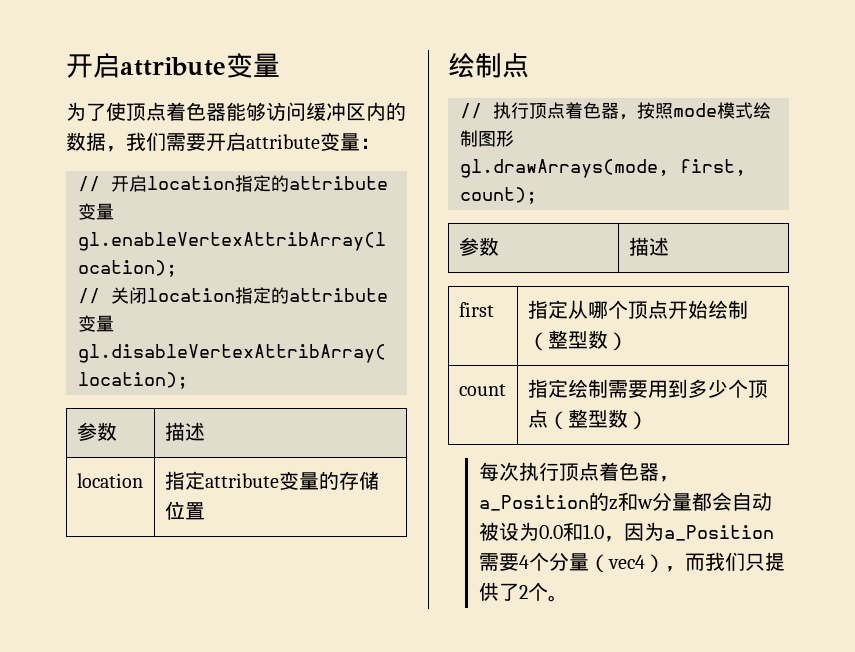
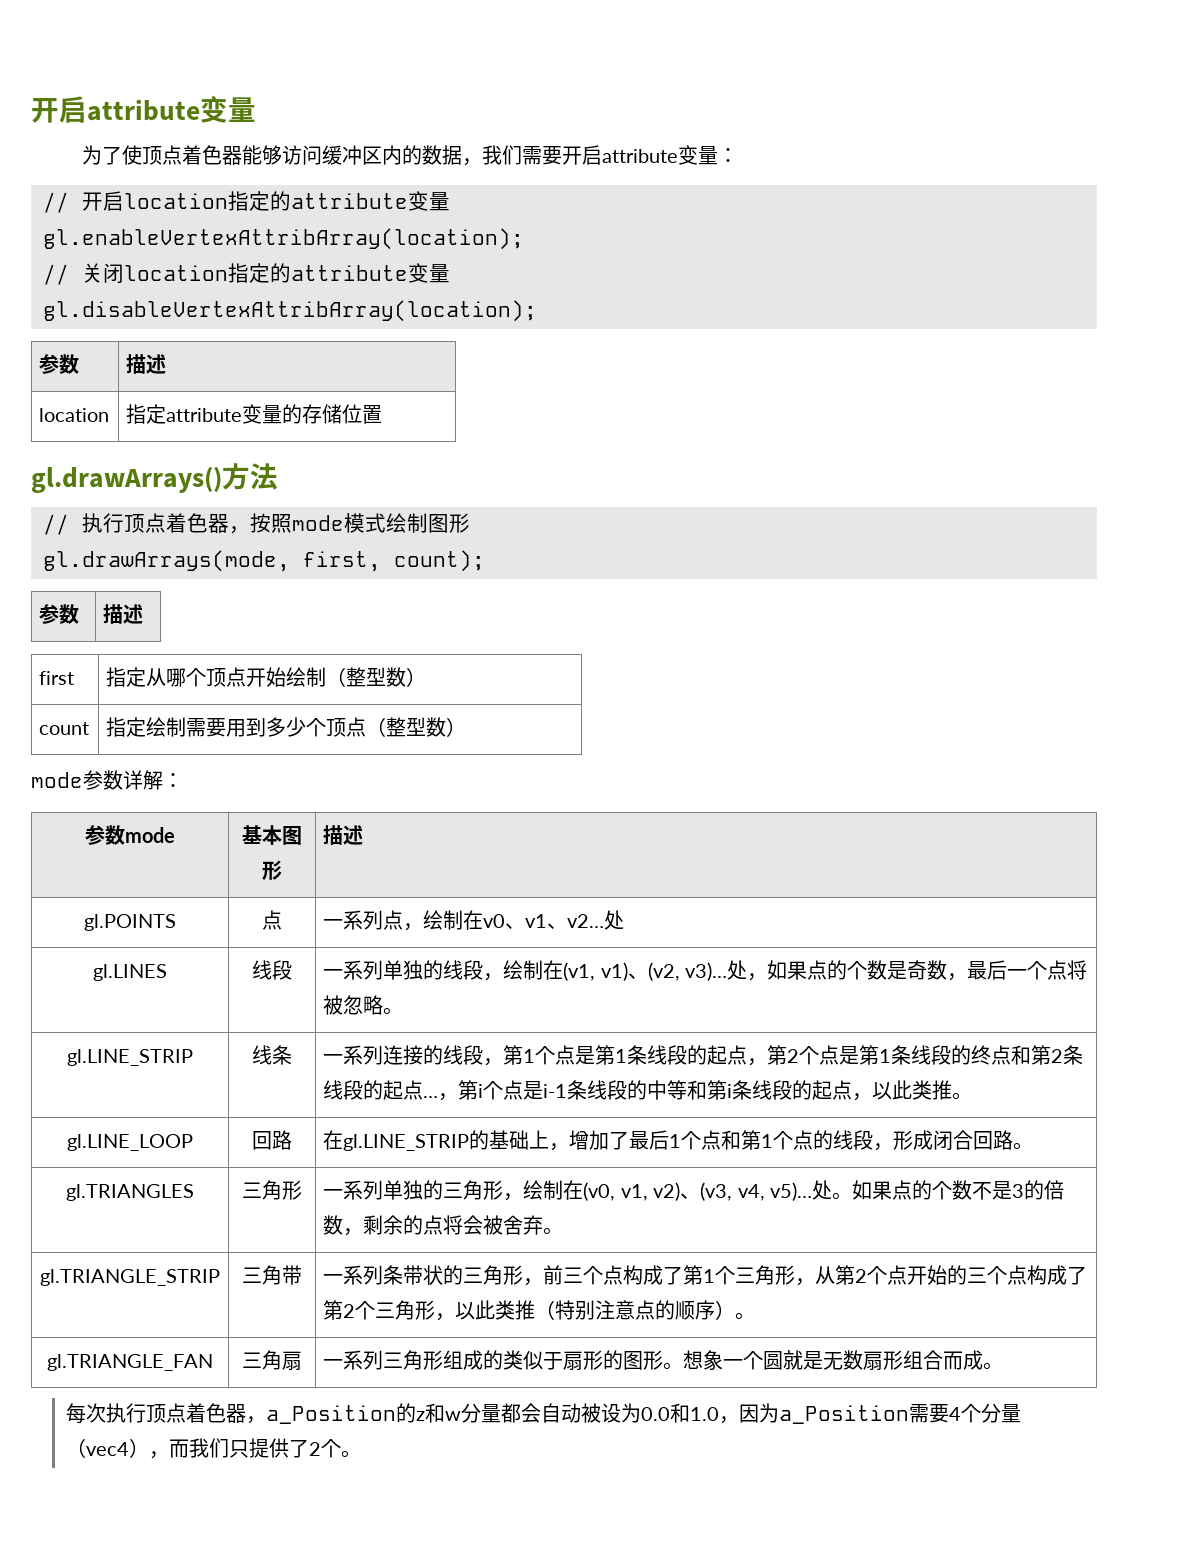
- 绘制点
+ gl.drawArrays()方法
+ mode参数详解：
+ 参数mode | 基本图形 | 描述
+ gl.POINTS | 点 | 一系列点，绘制在v0、v1、v2…处
+ gl.LINES | 线段 | 一系列单独的线段，绘制在(v1, v1)、(v2, v3)…处，如果点的个数是奇数，最后一个点将被忽略。
+ gl.LINE_STRIP | 线条 | 一系列连接的线段，第1个点是第1条线段的起点，第2个点是第1条线段的终点和第2条线段的起点…，第i个点是i-1条线段的中等和第i条线段的起点，以此类推。
+ gl.LINE_LOOP | 回路 | 在gl.LINE_STRIP的基础上，增加了最后1个点和第1个点的线段，形成闭合回路。
+ gl.TRIANGLES | 三角形 | 一系列单独的三角形，绘制在(v0, v1, v2)、(v3, v4, v5)…处。如果点的个数不是3的倍数，剩余的点将会被舍弃。
+ gl.TRIANGLE_STRIP | 三角带 | 一系列条带状的三角形，前三个点构成了第1个三角形，从第2个点开始的三个点构成了第2个三角形，以此类推（特别注意点的顺序）。
+ gl.TRIANGLE_FAN | 三角扇 | 一系列三角形组成的类似于扇形的图形。想象一个圆就是无数扇形组合而成。

